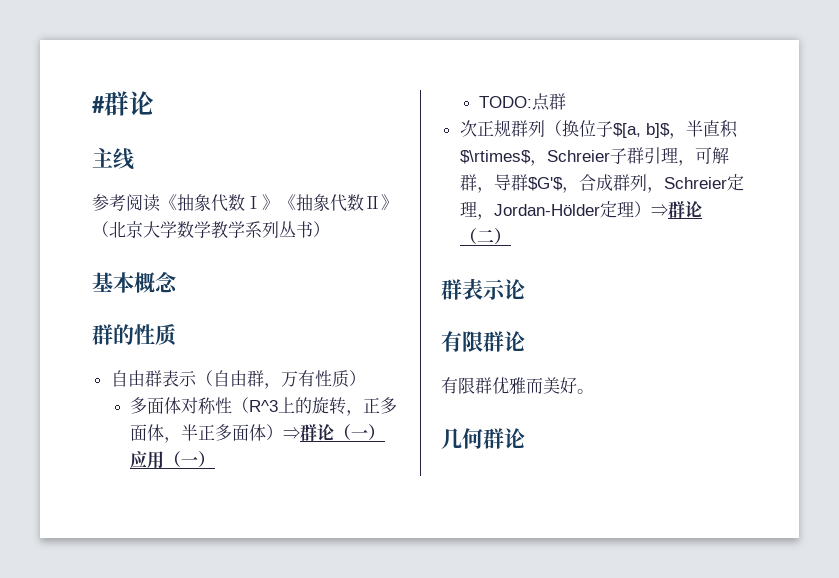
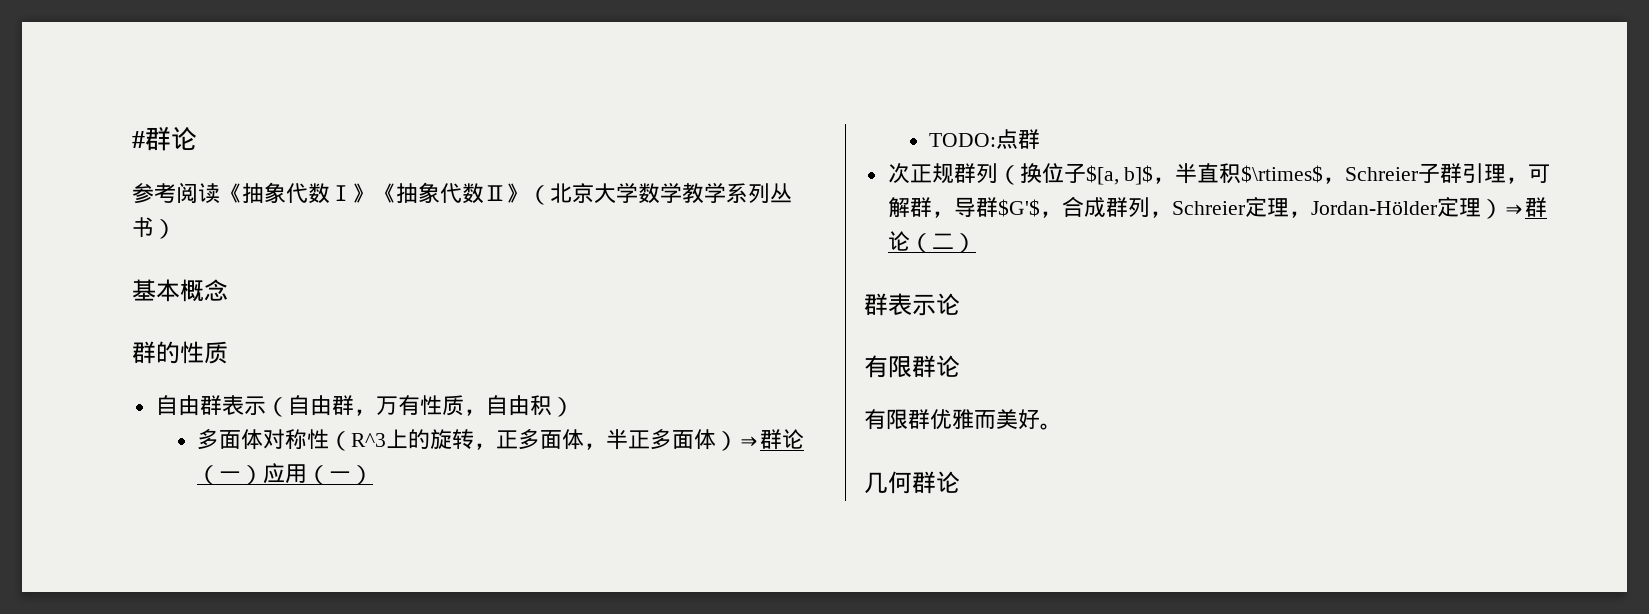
- 主线
- 自由群表示（自由群，万有性质）
+ 自由群表示（自由群，万有性质，自由积）

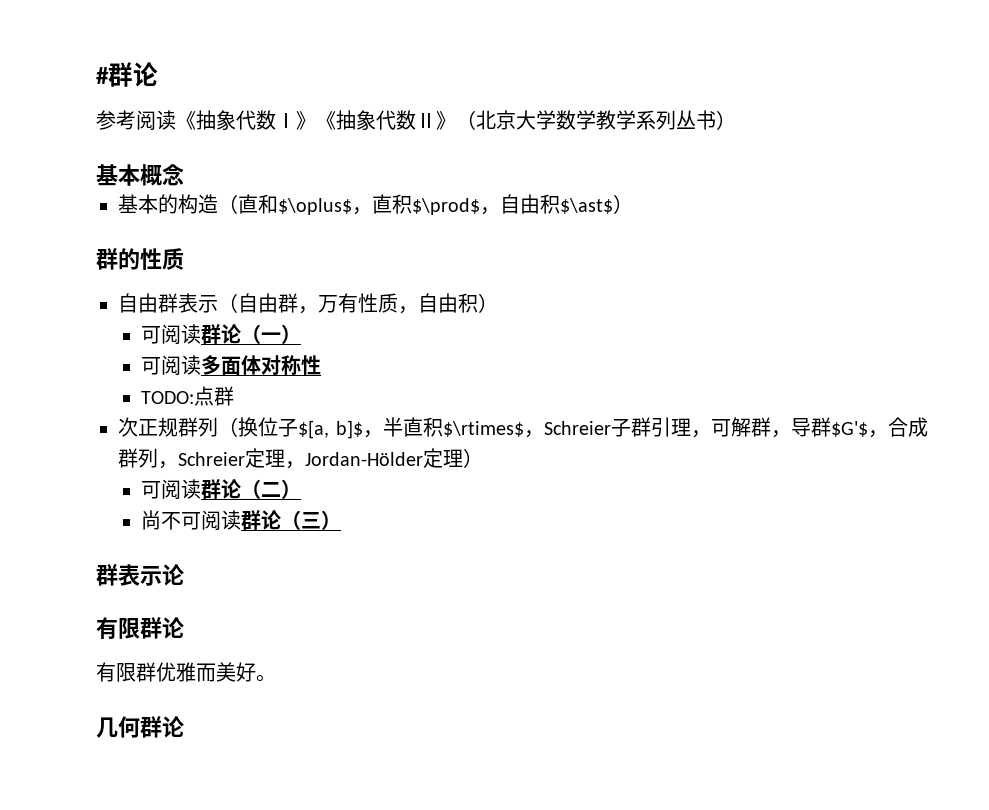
+ 基本的构造（直和$\oplus$，直积$\prod$，自由积$\ast$）
- 多面体对称性（R^3上的旋转，正多面体，半正多面体）⇒群论（一）应用（一）
+ 可阅读群论（一）
+ 可阅读多面体对称性
- 次正规群列（换位子$[a, b]$，半直积$\rtimes$，Schreier子群引理，可解群，导群$G'$，合成群列，Schreier定理，Jordan-Hölder定理）⇒群论（二）
+ 次正规群列（换位子$[a, b]$，半直积$\rtimes$，Schreier子群引理，可解群，导群$G'$，合成群列，Schreier定理，Jordan-Hölder定理）
+ 可阅读群论（二）
+ 尚不可阅读群论（三）

